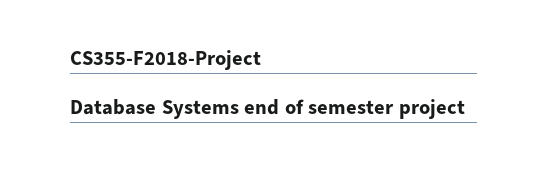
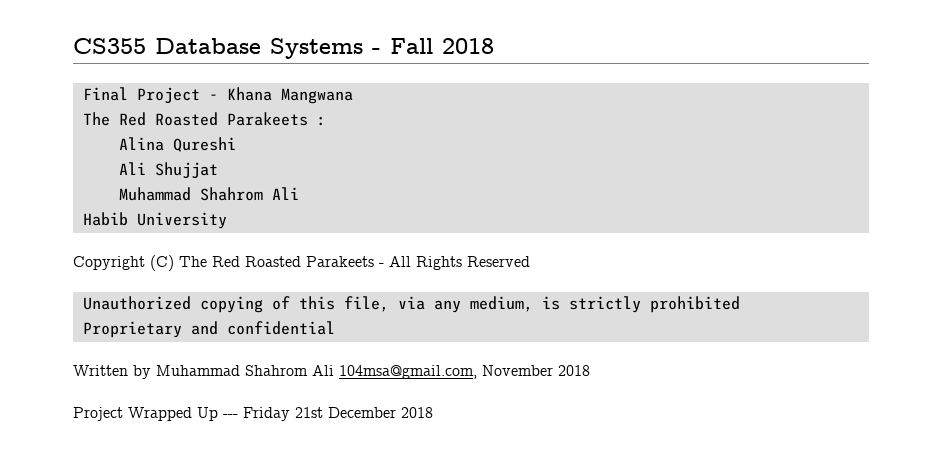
- CS355-F2018-Project
- Database Systems end of semester project
+ CS355 Database Systems - Fall 2018
+ Final Project - Khana Mangwana
+ The Red Roasted Parakeets :
+ Alina Qureshi
+ Ali Shujjat
+ Muhammad Shahrom Ali
+ Habib University
+ Copyright (C) The Red Roasted Parakeets - All Rights Reserved
+ Unauthorized copying of this file, via any medium, is strictly prohibited
+ Proprietary and confidential
+ Written by Muhammad Shahrom Ali 104msa@gmail.com, November 2018
+ Project Wrapped Up --- Friday 21st December 2018

